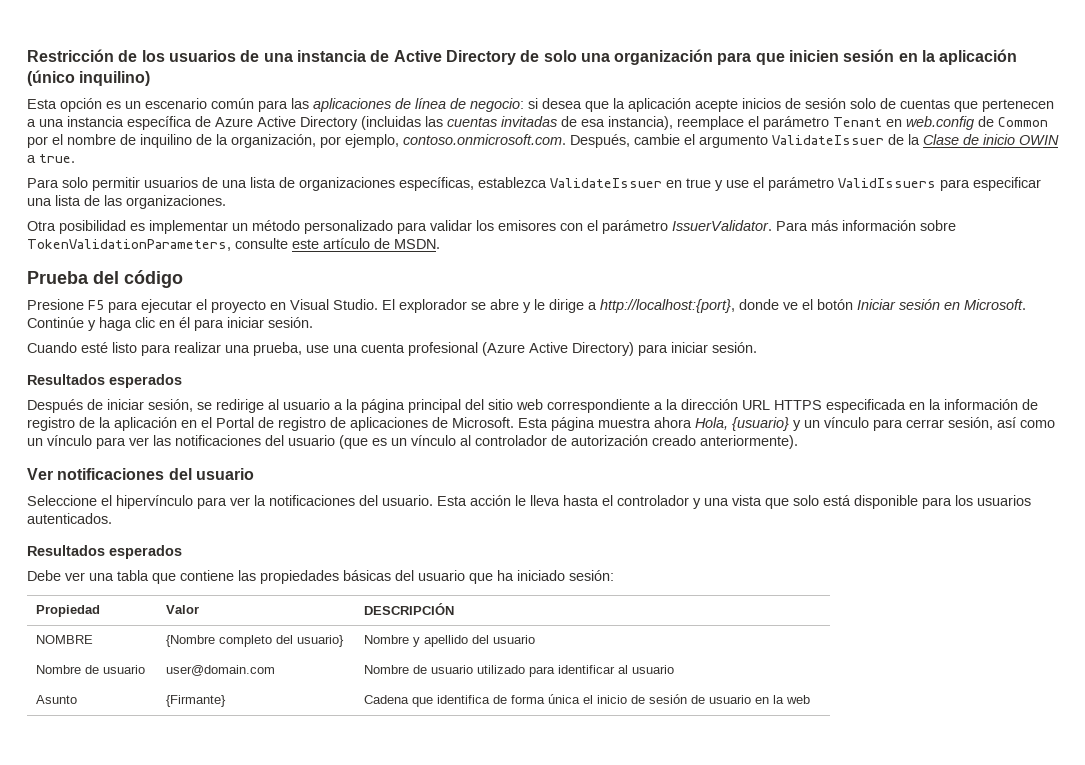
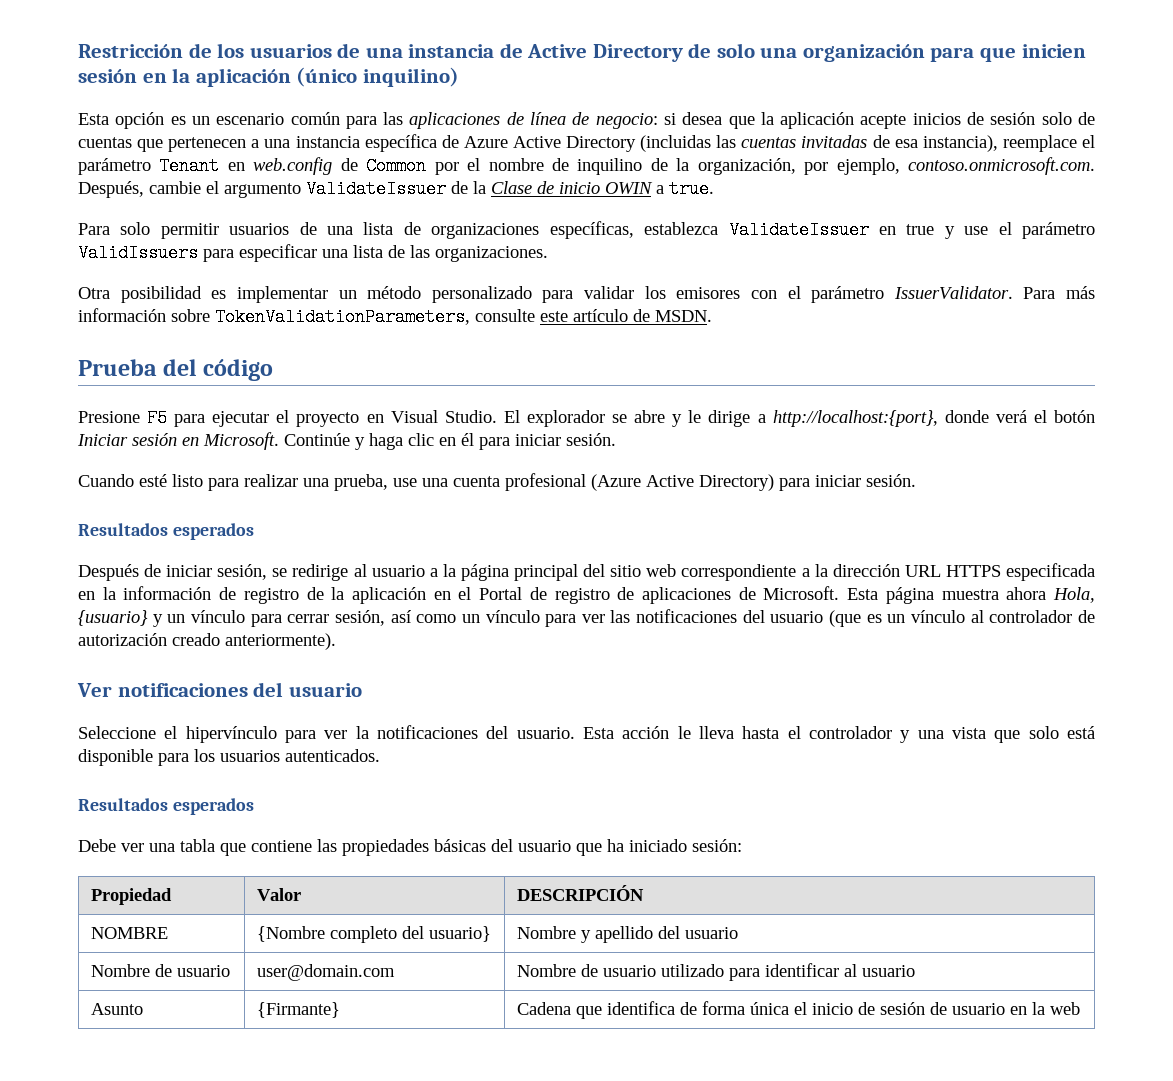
- El explorador se abre y le dirige a http://localhost:{port}, donde ve el botón Iniciar sesión en Microsoft.
+ El explorador se abre y le dirige a http://localhost:{port}, donde verá el botón Iniciar sesión en Microsoft.

